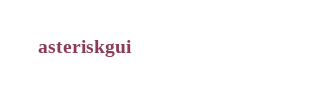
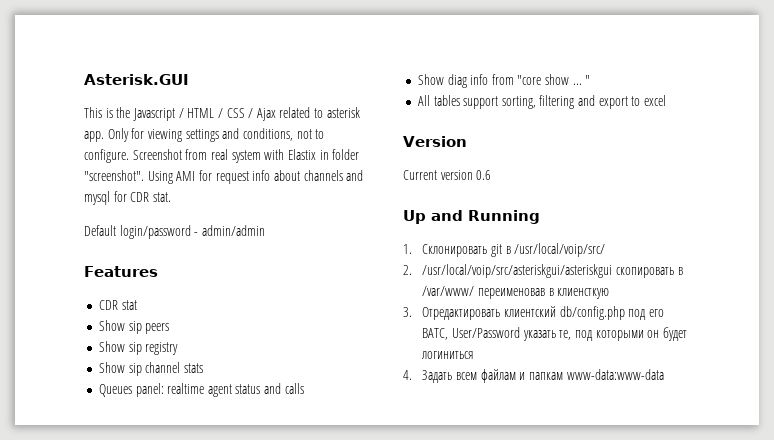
- asteriskgui
+ Asterisk.GUI
+ This is the Javascript / HTML / CSS / Ajax related to asterisk app. Only for viewing settings and conditions, not to configure. Screenshot from real system with Elastix in folder "screenshot". Using AMI for request info about channels and mysql for CDR stat.
+ Default login/password - admin/admin
+ Features
+ CDR stat
+ Show sip peers
+ Show sip registry
+ Show sip channel stats
+ Queues panel: realtime agent status and calls
+ Show diag info from "core show ... "
+ All tables support sorting, filtering and export to excel
+ Version
+ Current version 0.6
+ Up and Running
+ 1. Склонировать git в /usr/local/voip/src/
+ 2. /usr/local/voip/src/asteriskgui/asteriskgui скопировать в /var/www/ переименовав в клиенсткую
+ 3. Отредактировать клиентский db/config.php под его ВАТС, User/Password указать те, под которыми он будет логиниться
+ 4. Задать всем файлам и папкам www-data:www-data

